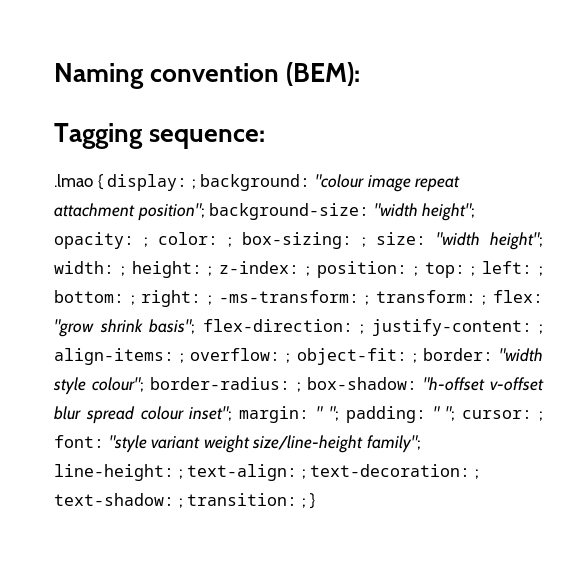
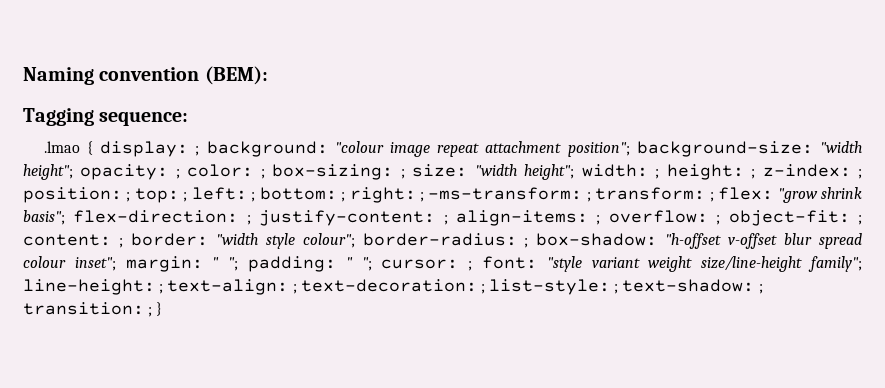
+ content: ;
+ list-style: ;

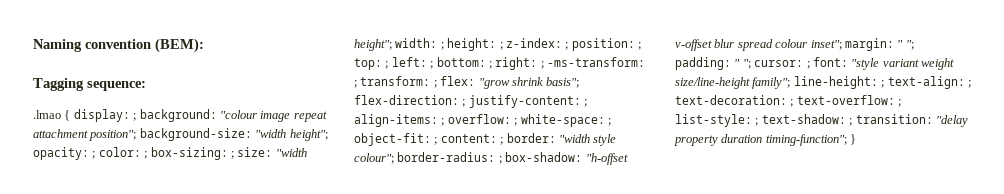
+ white-space: ;
+ text-overflow: ;
- transition: ;
+ transition: "delay property duration timing-function";

